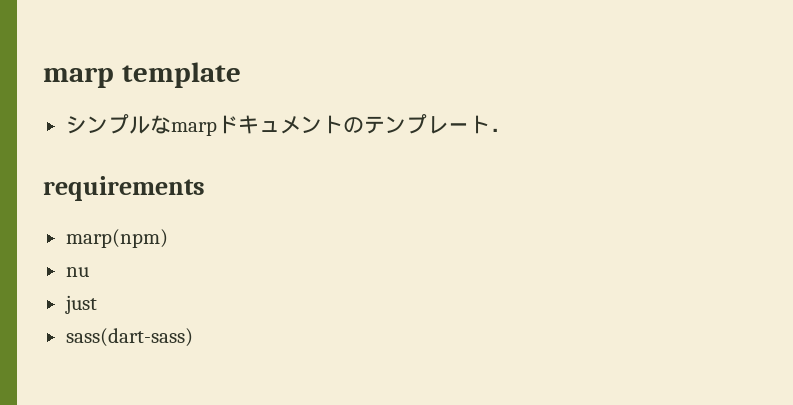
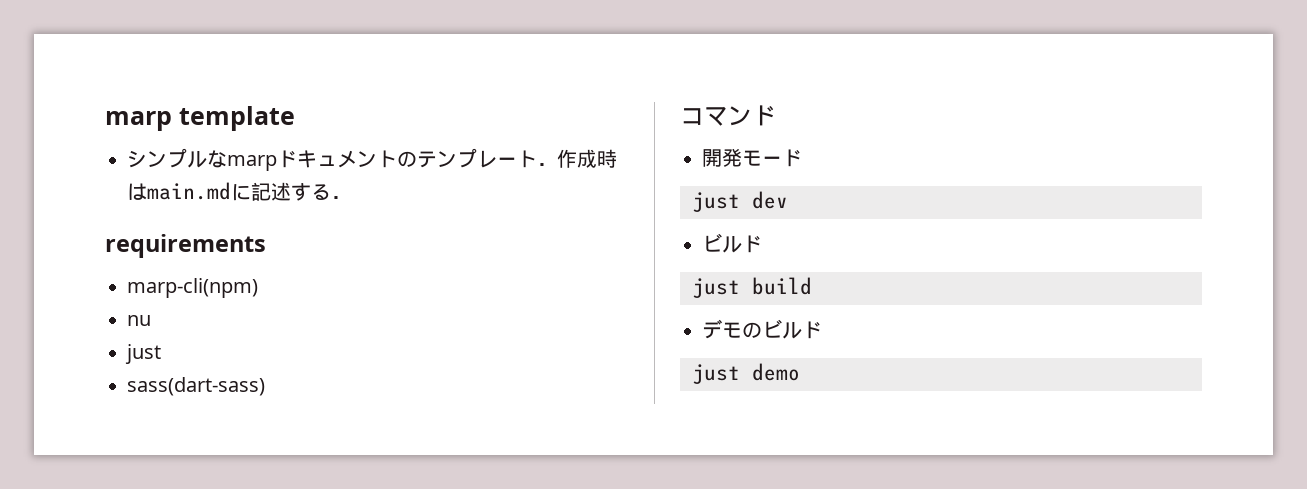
- シンプルなmarpドキュメントのテンプレート．
+ シンプルなmarpドキュメントのテンプレート．作成時はmain.mdに記述する．
- marp(npm)
+ marp-cli(npm)
+ コマンド
+ 開発モード
+ just dev
+ ビルド
+ just build
+ デモのビルド
+ just demo

